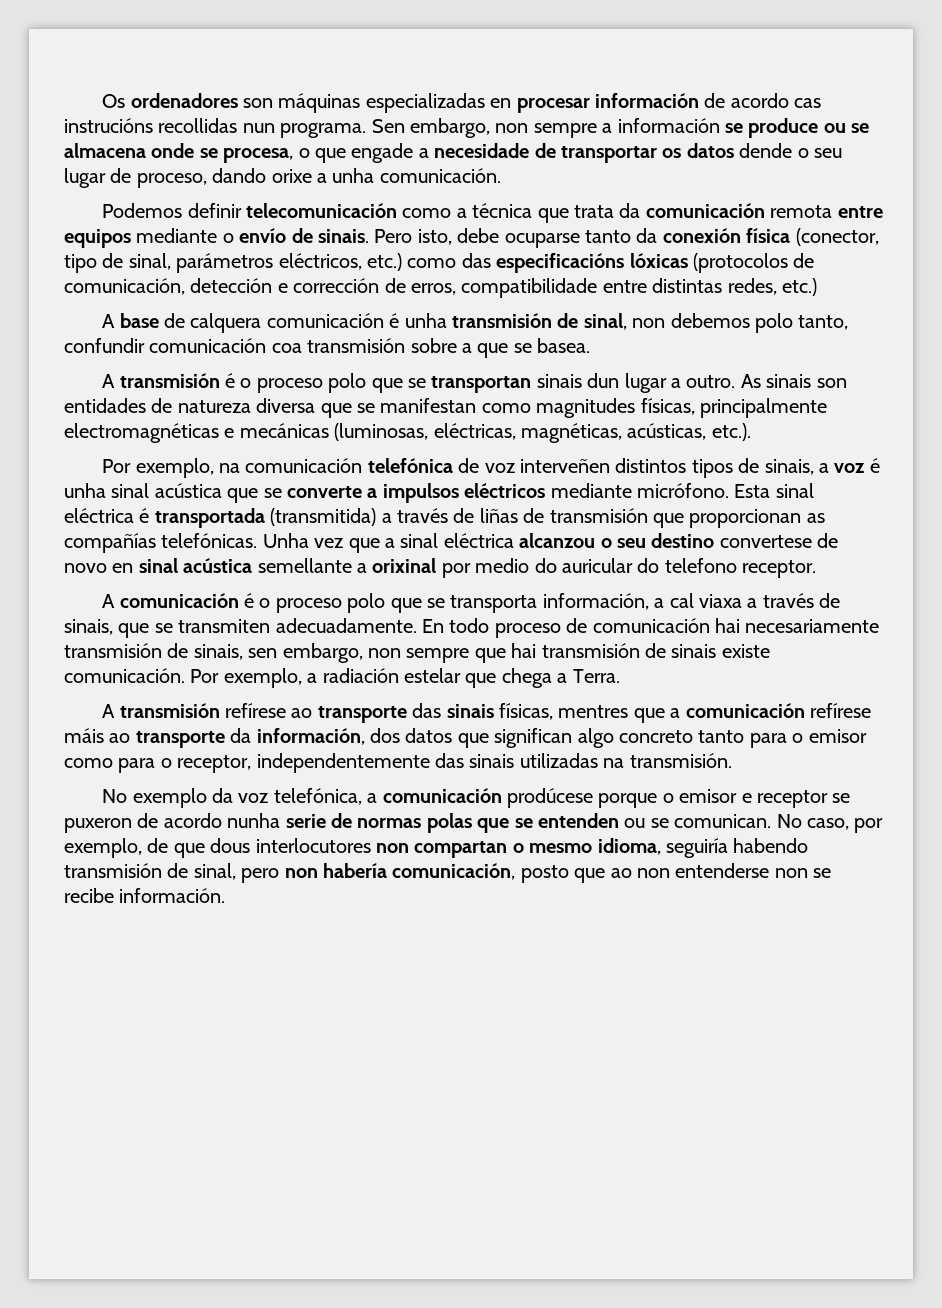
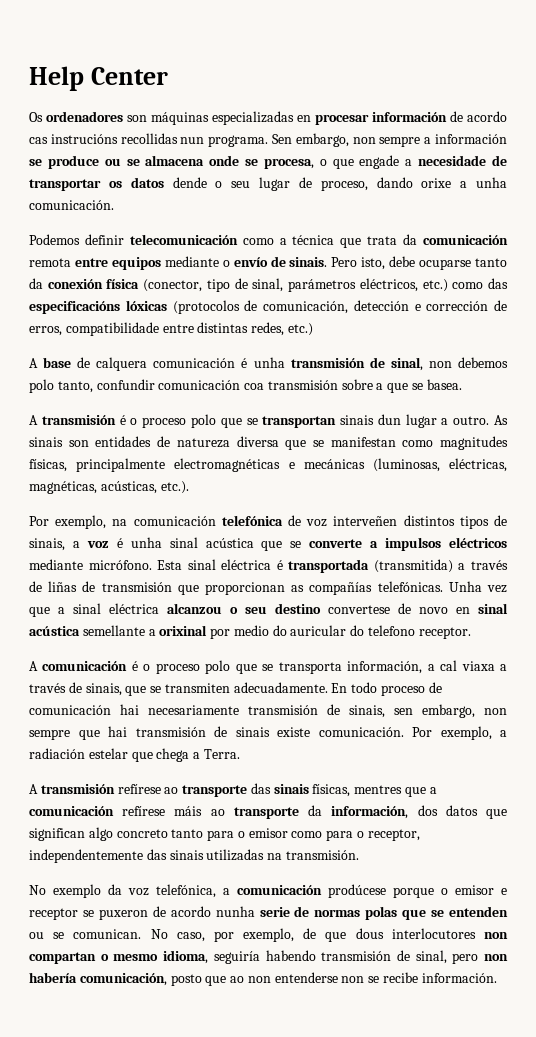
+ Help Center

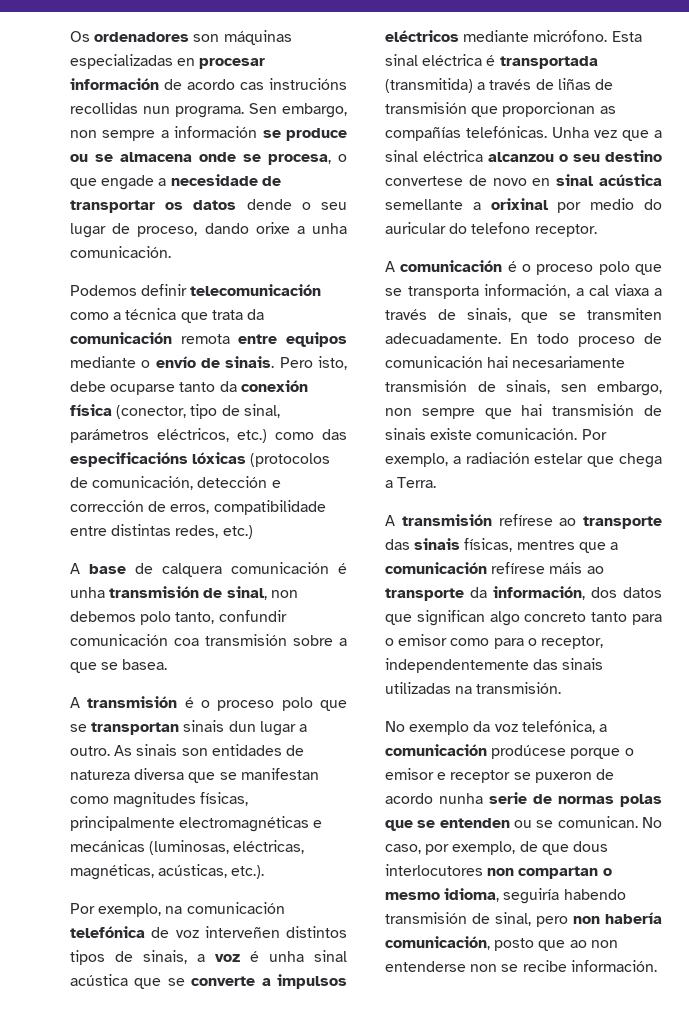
- Help Center

